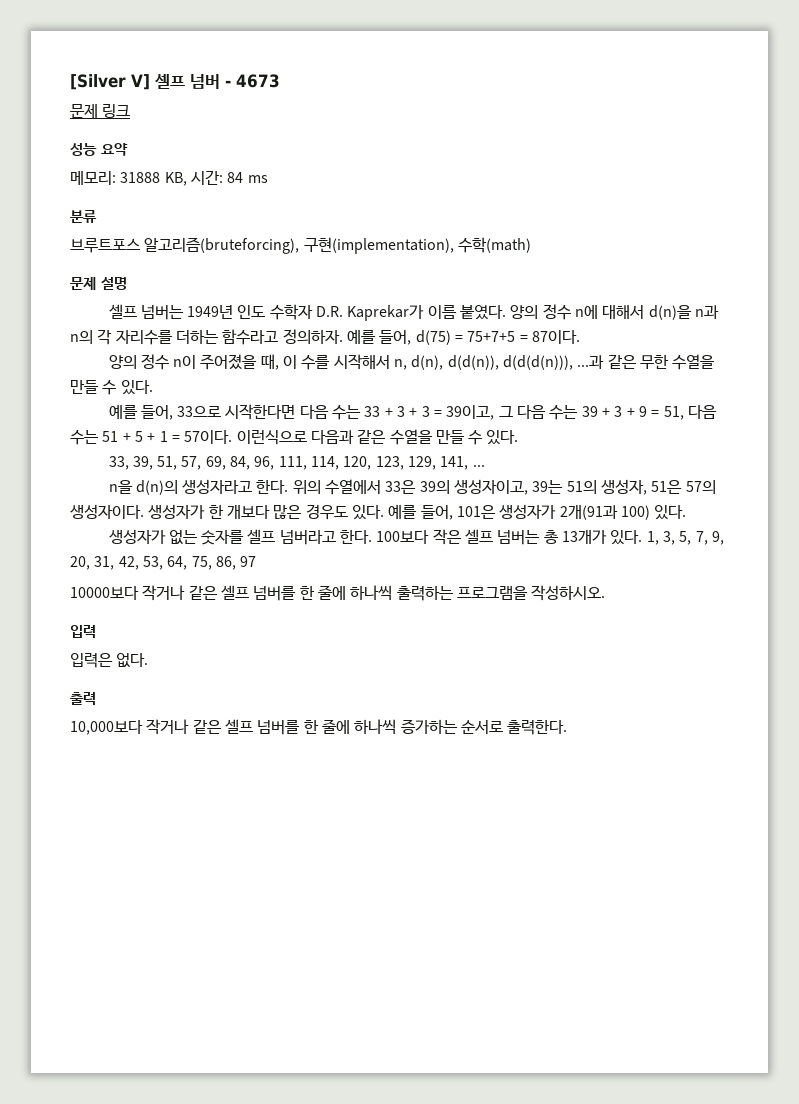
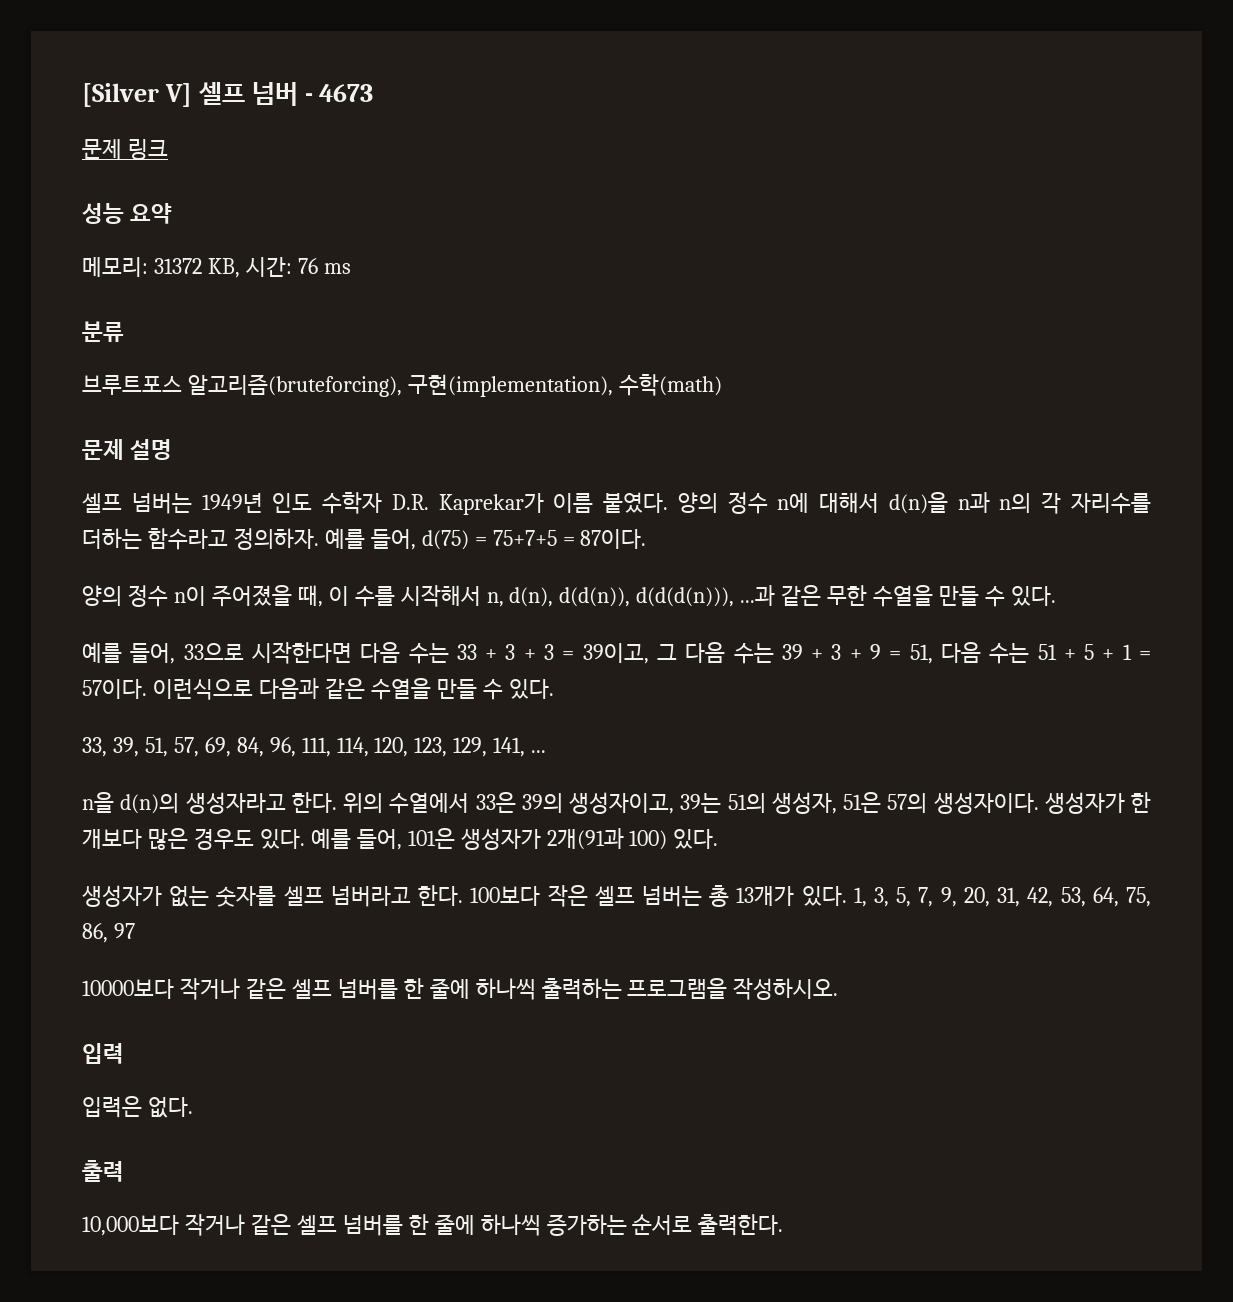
- 메모리: 31888 KB, 시간: 84 ms
+ 메모리: 31372 KB, 시간: 76 ms

